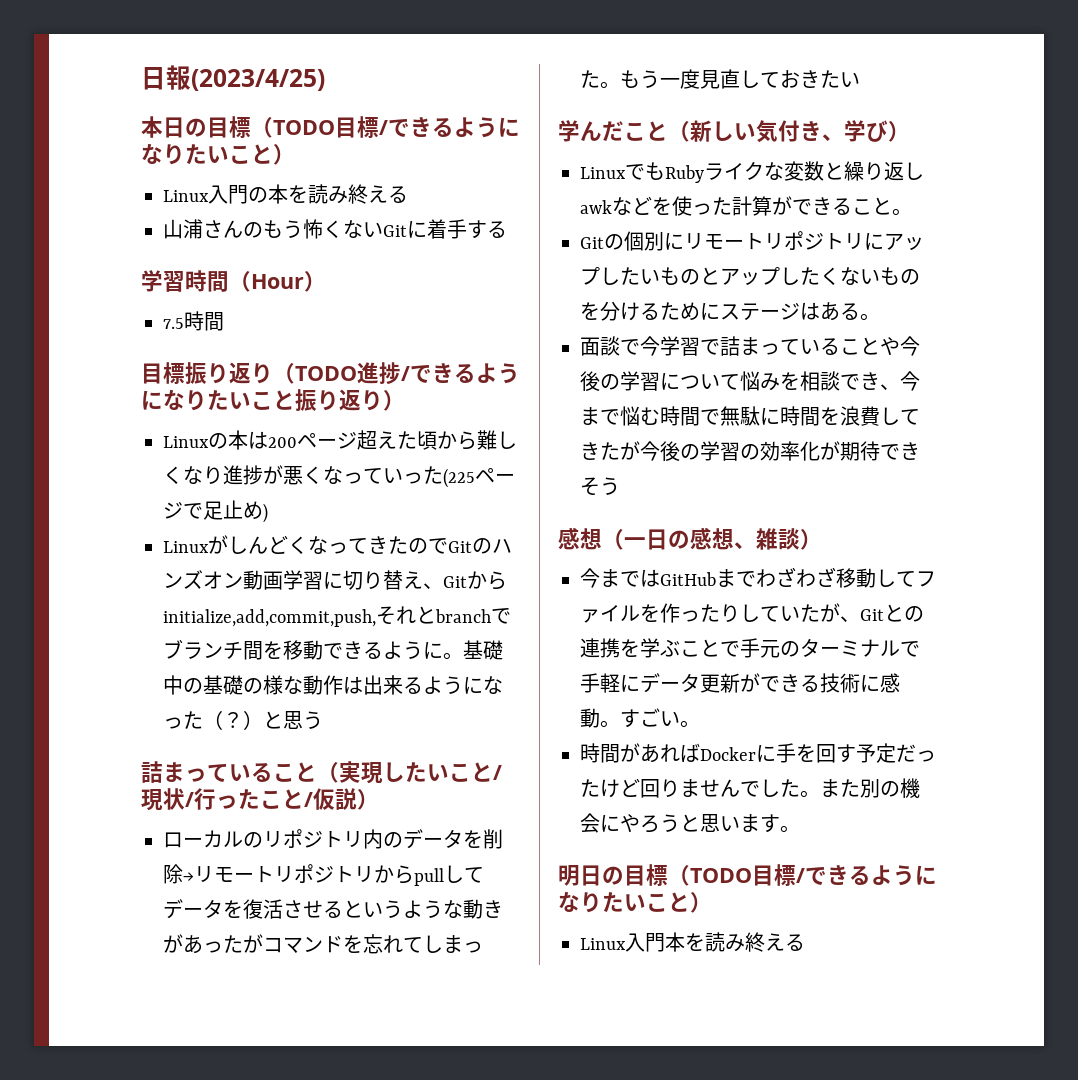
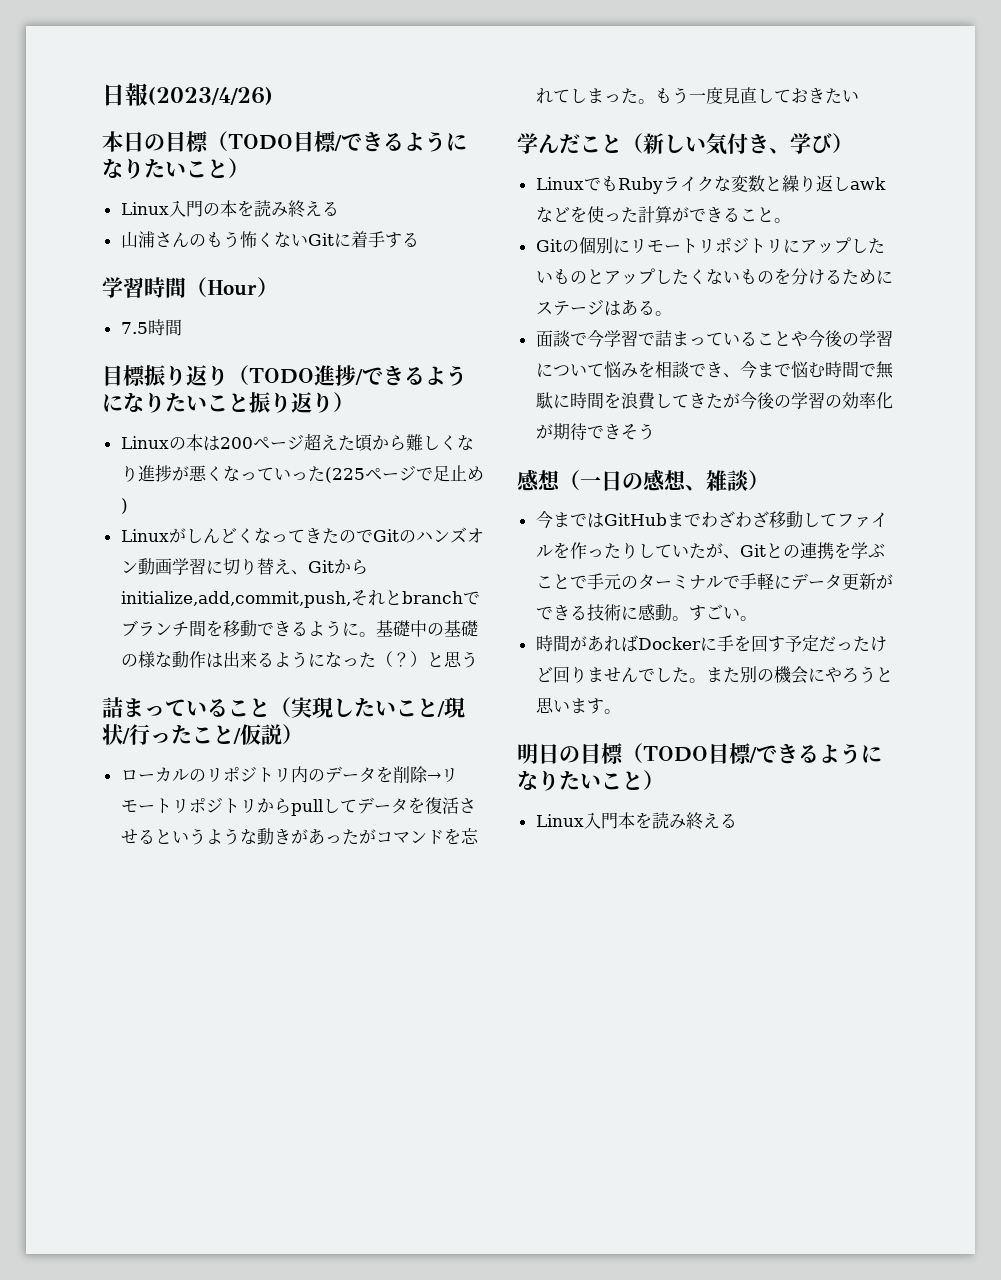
- 日報(2023/4/25)
+ 日報(2023/4/26)

